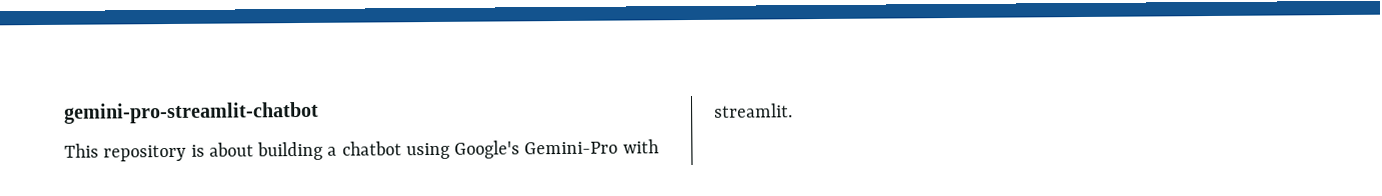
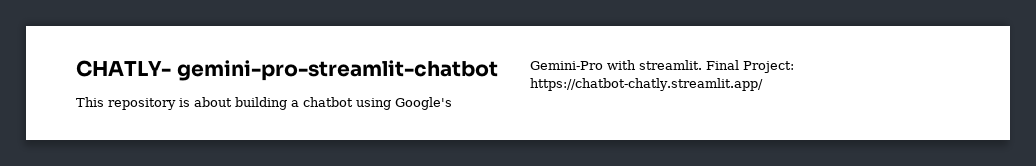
- gemini-pro-streamlit-chatbot
+ CHATLY- gemini-pro-streamlit-chatbot
+ Final Project: https://chatbot-chatly.streamlit.app/

